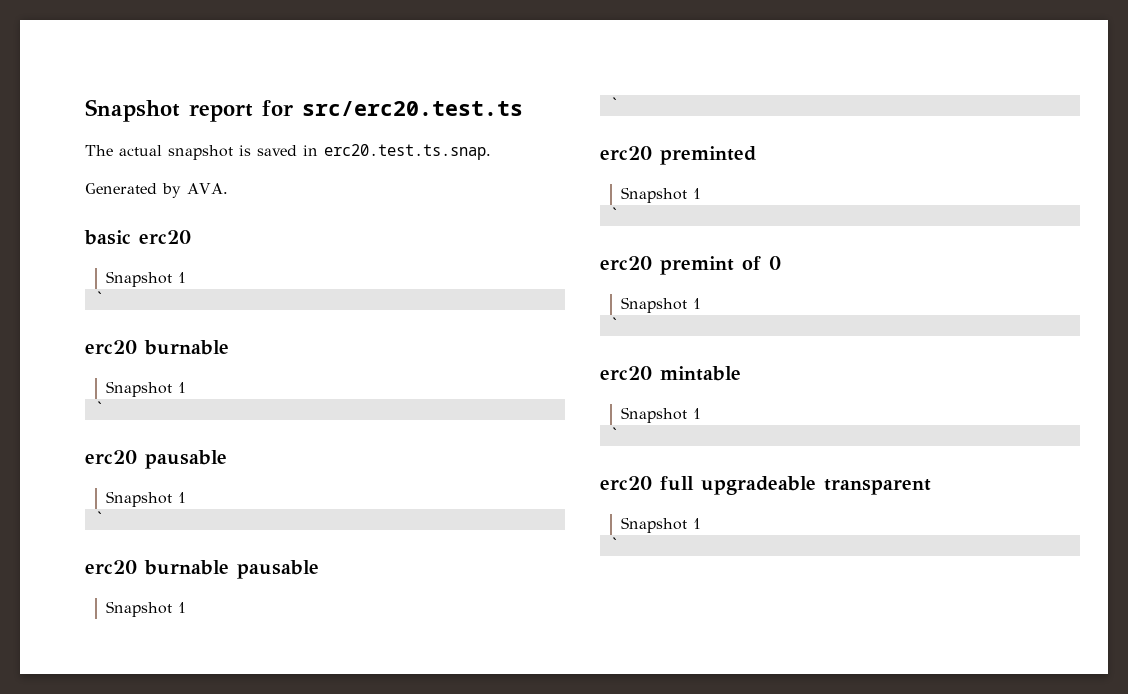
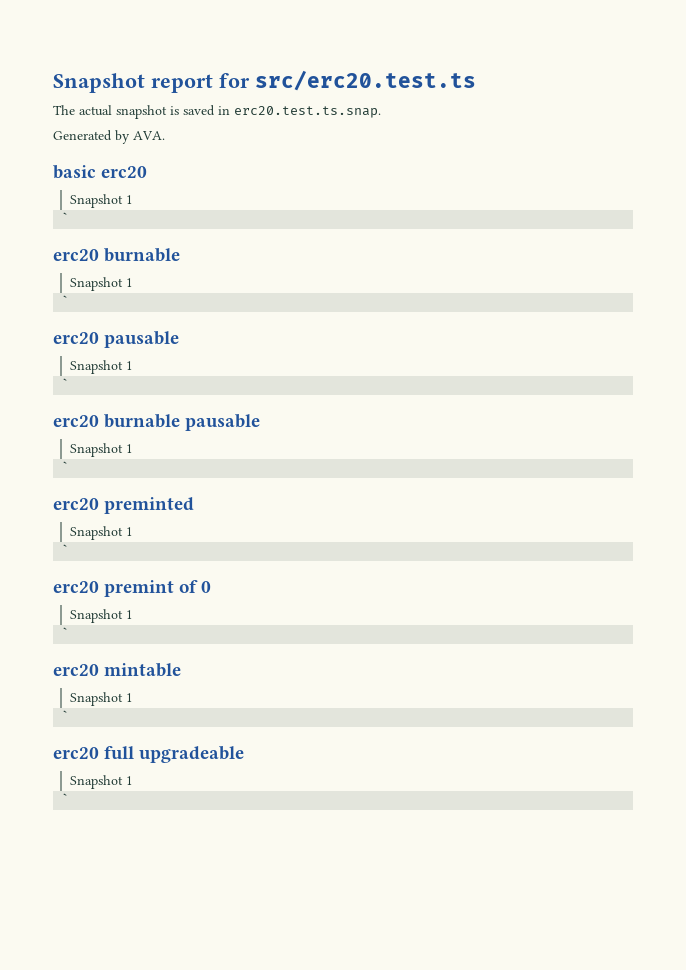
- erc20 full upgradeable transparent
+ erc20 full upgradeable

